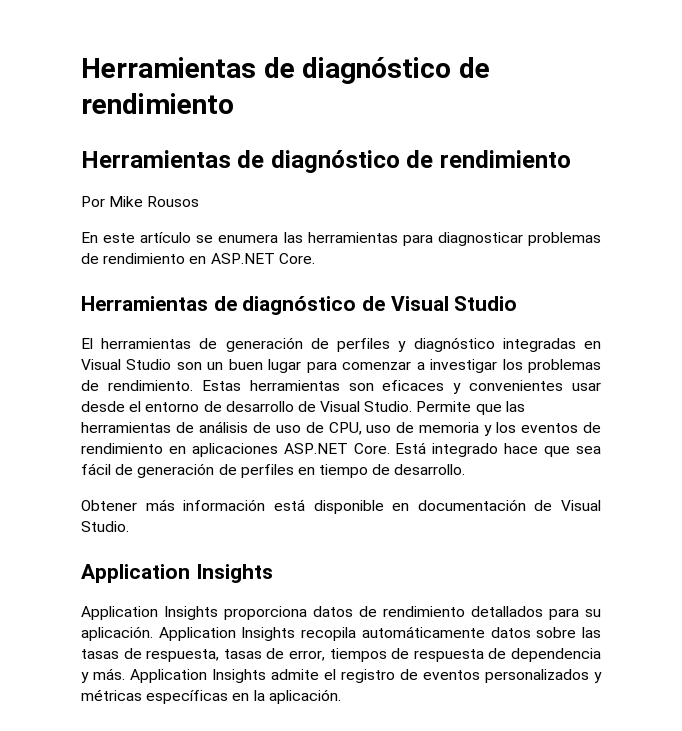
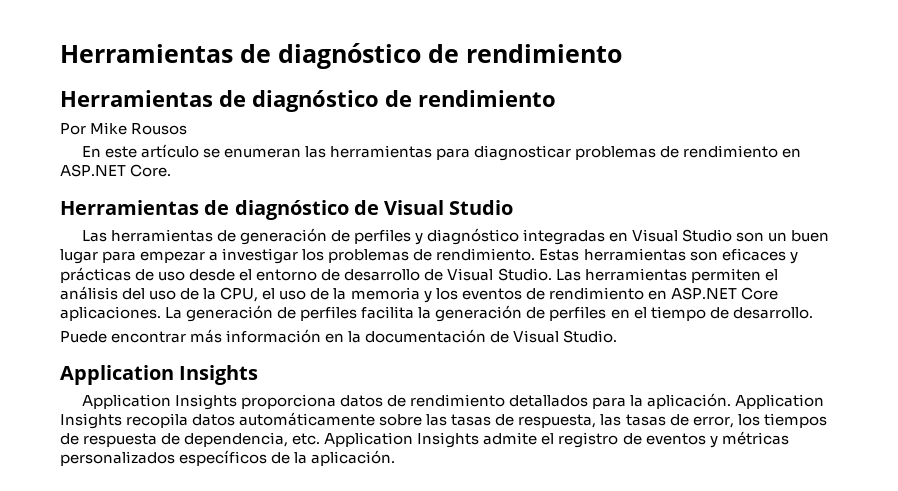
- En este artículo se enumera las herramientas para diagnosticar problemas de rendimiento en ASP.NET Core.
+ En este artículo se enumeran las herramientas para diagnosticar problemas de rendimiento en ASP.NET Core.
- El herramientas de generación de perfiles y diagnóstico integradas en Visual Studio son un buen lugar para comenzar a investigar los problemas de rendimiento.
+ Las herramientas de generación de perfiles y diagnóstico integradas en Visual Studio son un buen lugar para empezar a investigar los problemas de rendimiento.
- Estas herramientas son eficaces y convenientes usar desde el entorno de desarrollo de Visual Studio.
+ Estas herramientas son eficaces y prácticas de uso desde el entorno de desarrollo de Visual Studio.
- Permite que las herramientas de análisis de uso de CPU, uso de memoria y los eventos de rendimiento en aplicaciones ASP.NET Core. Está integrado hace que sea fácil de generación de perfiles en tiempo de desarrollo.
+ Las herramientas permiten el análisis del uso de la CPU, el uso de la memoria y los eventos de rendimiento en ASP.NET Core aplicaciones. La generación de perfiles facilita la generación de perfiles en el tiempo de desarrollo.
- Obtener más información está disponible en documentación de Visual Studio.
+ Puede encontrar más información en la documentación de Visual Studio.
- Application Insights proporciona datos de rendimiento detallados para su aplicación.
+ Application Insights proporciona datos de rendimiento detallados para la aplicación.
- Application Insights recopila automáticamente datos sobre las tasas de respuesta, tasas de error, tiempos de respuesta de dependencia y más. Application Insights admite el registro de eventos personalizados y métricas específicas en la aplicación.
+ Application Insights recopila datos automáticamente sobre las tasas de respuesta, las tasas de error, los tiempos de respuesta de dependencia, etc. Application Insights admite el registro de eventos y métricas personalizados específicos de la aplicación.

